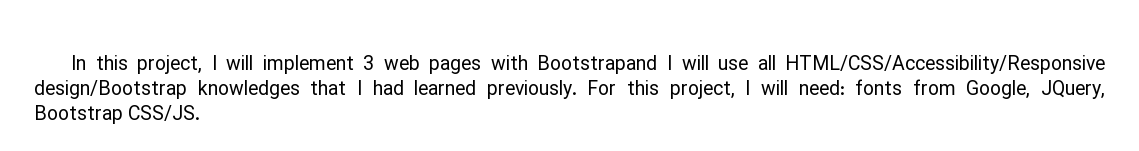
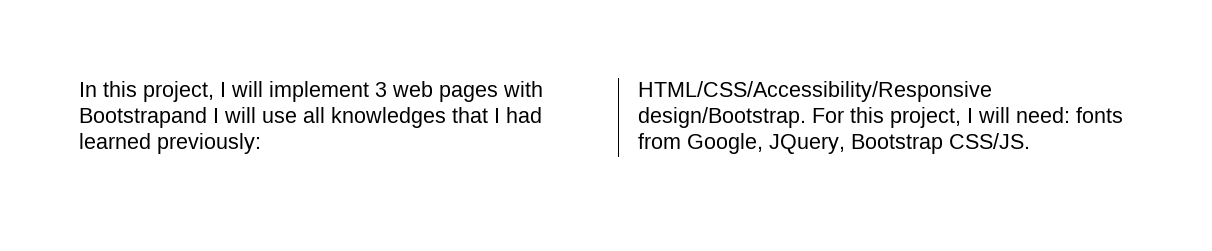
- In this project, I will implement 3 web pages with Bootstrapand I will use all HTML/CSS/Accessibility/Responsive design/Bootstrap knowledges that I had learned previously.
+ In this project, I will implement 3 web pages with Bootstrapand I will use all knowledges that I had learned previously: HTML/CSS/Accessibility/Responsive design/Bootstrap.

